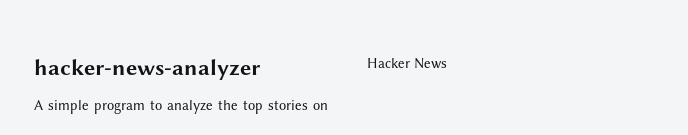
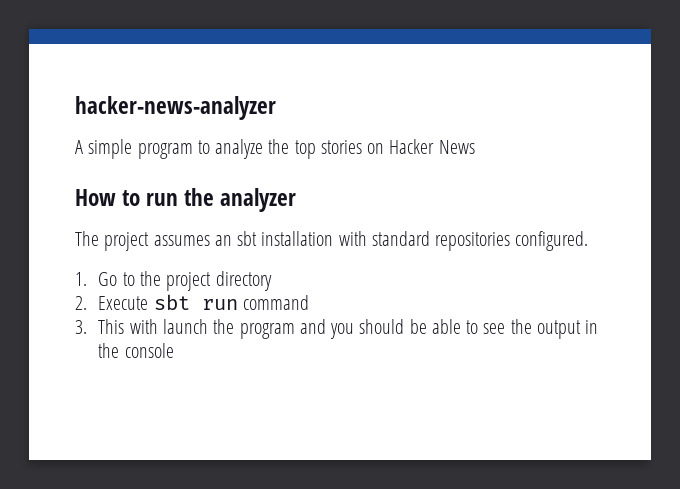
+ How to run the analyzer
+ The project assumes an sbt installation with standard repositories configured.
+ 1. Go to the project directory
+ 2. Execute sbt run command
+ 3. This with launch the program and you should be able to see the output in the console

